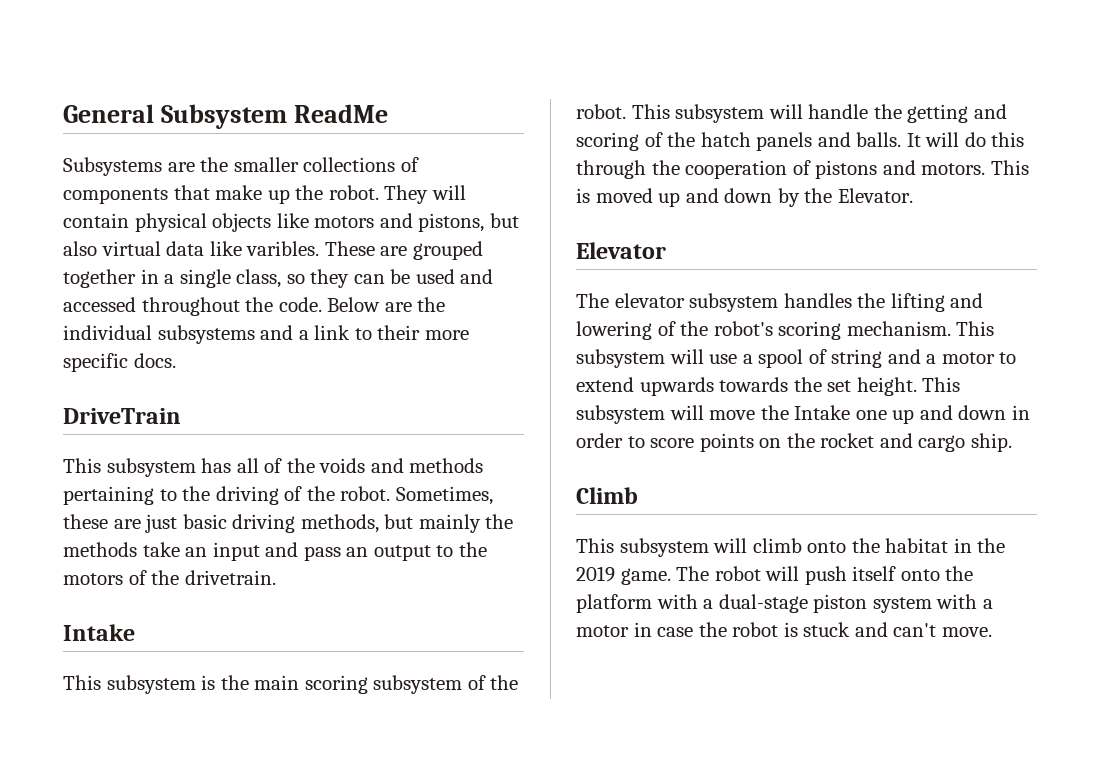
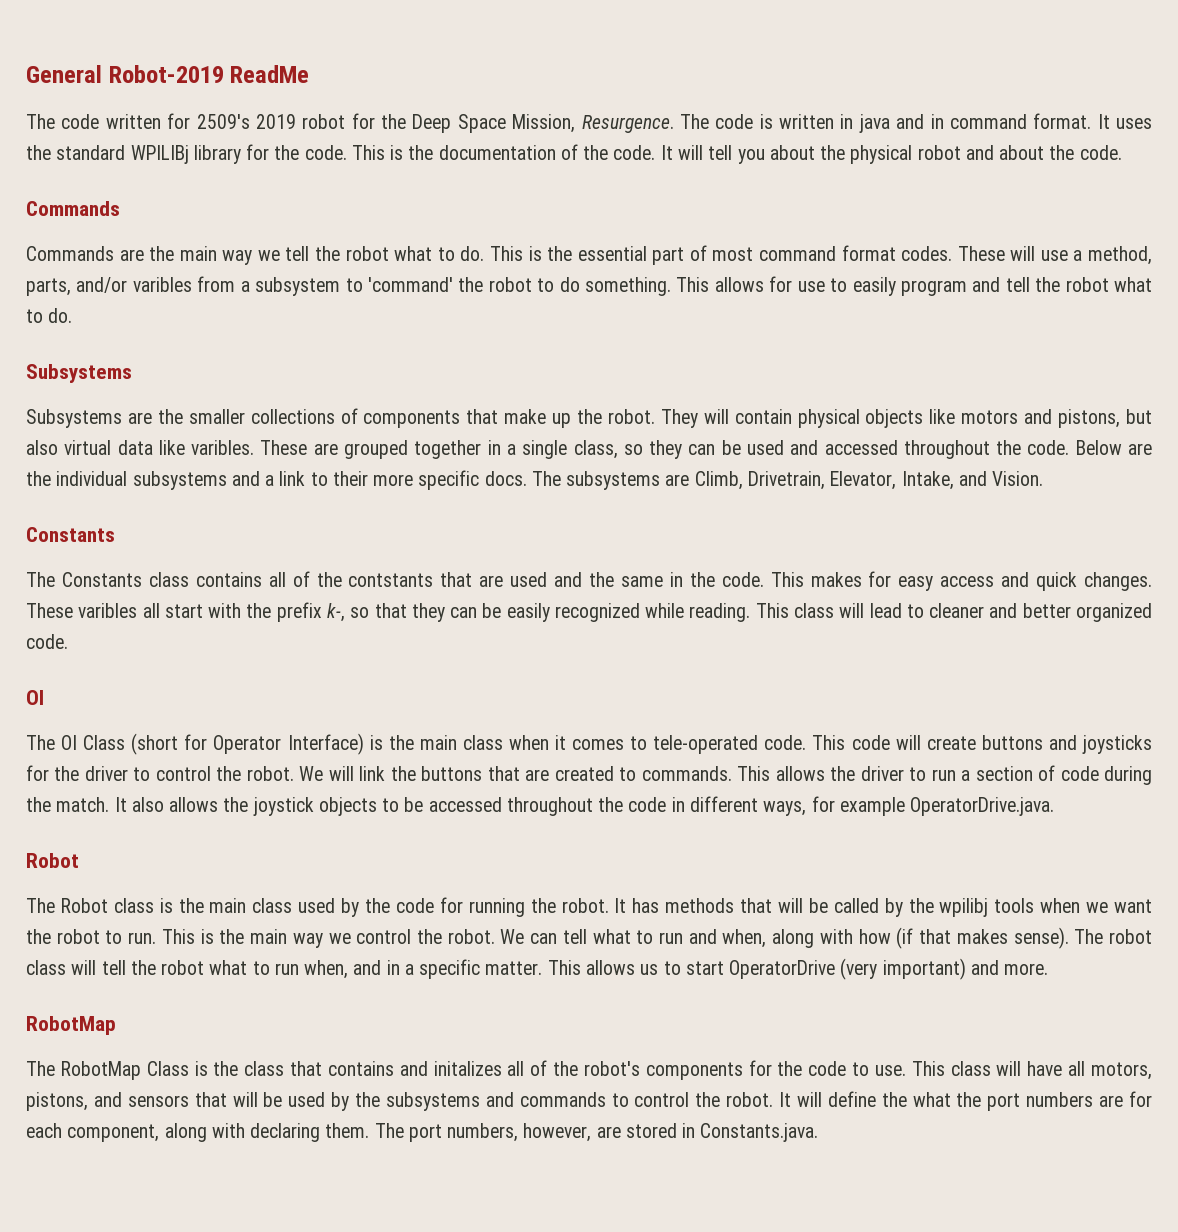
- General Subsystem ReadMe
+ General Robot-2019 ReadMe
+ The code written for 2509's 2019 robot for the Deep Space Mission, Resurgence. The code is written in java and in command format. It uses the standard WPILIBj library for the code. This is the documentation of the code. It will tell you about the physical robot and about the code.
+ Commands
+ Commands are the main way we tell the robot what to do. This is the essential part of most command format codes. These will use a method, parts, and/or varibles from a subsystem to 'command' the robot to do something. This allows for use to easily program and tell the robot what to do.
+ Subsystems
- Below are the individual subsystems and a link to their more specific docs.
- DriveTrain
- This subsystem has all of the voids and methods pertaining to the driving of the robot. Sometimes, these are just basic driving methods, but mainly the methods take an input and pass an output to the motors of the drivetrain.
- Intake
- This subsystem is the main scoring subsystem of the robot. This subsystem will handle the getting and scoring of the hatch panels and balls. It will do this through the cooperation of pistons and motors. This is moved up and down by the Elevator.
- Elevator
- The elevator subsystem handles the lifting and lowering of the robot's scoring mechanism. This subsystem will use a spool of string and a motor to extend upwards towards the set height. This subsystem will move the Intake one up and down in order to score points on the rocket and cargo ship.
- Climb
- This subsystem will climb onto the habitat in the 2019 game. The robot will push itself onto the platform with a dual-stage piston system with a motor in case the robot is stuck and can't move.
+ Below are the individual subsystems and a link to their more specific docs. The subsystems are Climb, Drivetrain, Elevator, Intake, and Vision.
+ Constants
+ The Constants class contains all of the contstants that are used and the same in the code. This makes for easy access and quick changes. These varibles all start with the prefix k-, so that they can be easily recognized while reading. This class will lead to cleaner and better organized code.
+ OI
+ The OI Class (short for Operator Interface) is the main class when it comes to tele-operated code. This code will create buttons and joysticks for the driver to control the robot. We will link the buttons that are created to commands. This allows the driver to run a section of code during the match. It also allows the joystick objects to be accessed throughout the code in different ways, for example OperatorDrive.java.
+ Robot
+ The Robot class is the main class used by the code for running the robot. It has methods that will be called by the wpilibj tools when we want the robot to run. This is the main way we control the robot. We can tell what to run and when, along with how (if that makes sense). The robot class will tell the robot what to run when, and in a specific matter. This allows us to start OperatorDrive (very important) and more.
+ RobotMap
+ The RobotMap Class is the class that contains and initalizes all of the robot's components for the code to use. This class will have all motors, pistons, and sensors that will be used by the subsystems and commands to control the robot. It will define the what the port numbers are for each component, along with declaring them. The port numbers, however, are stored in Constants.java.

